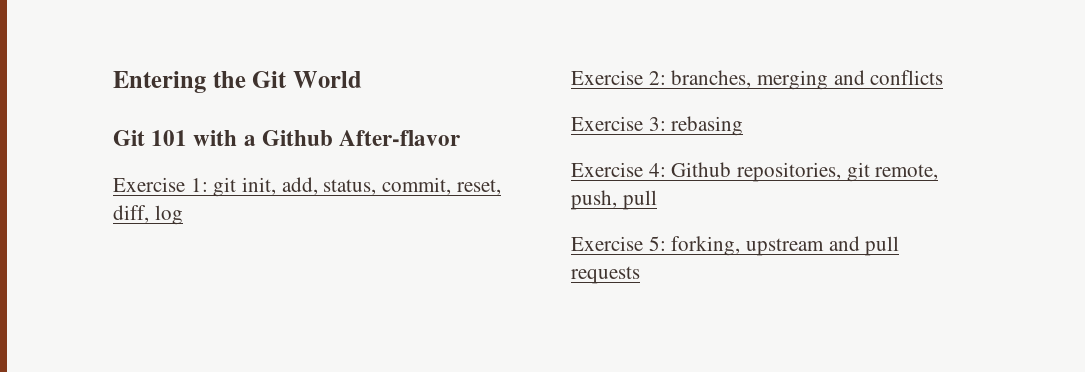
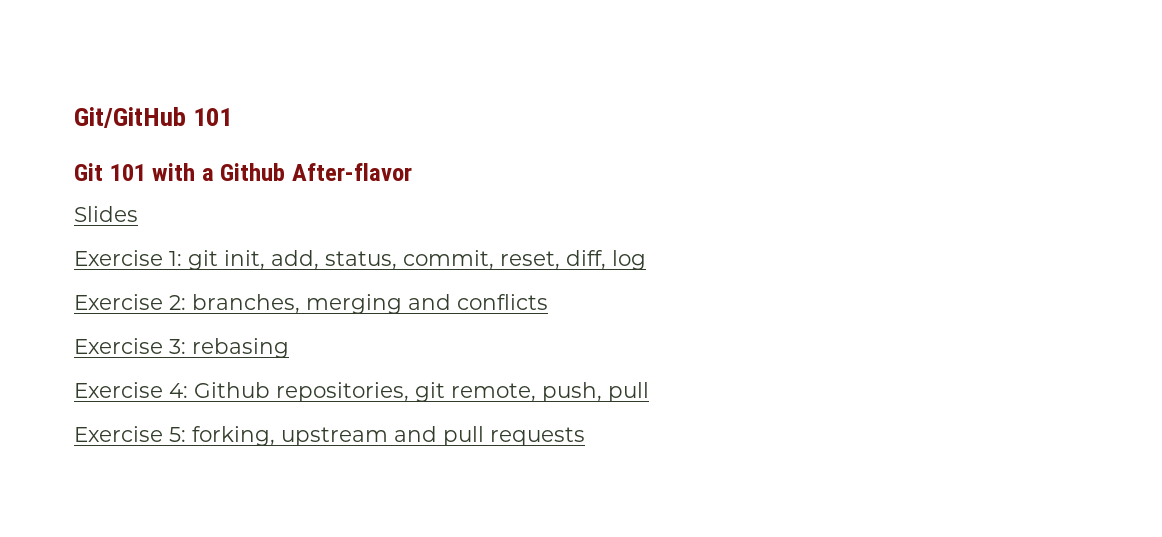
- Entering the Git World
+ Git/GitHub 101
+ Slides

